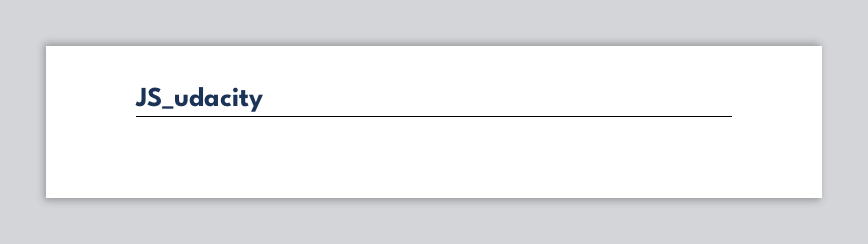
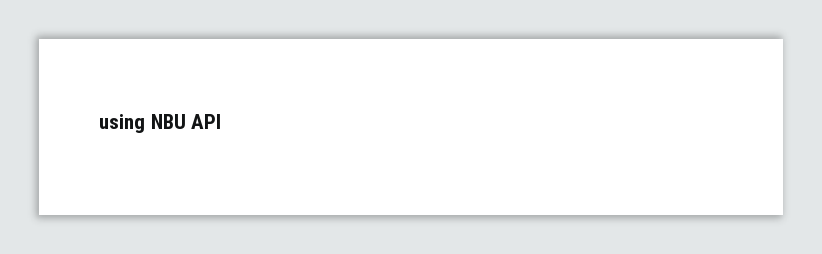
- JS_udacity
+ using NBU API

